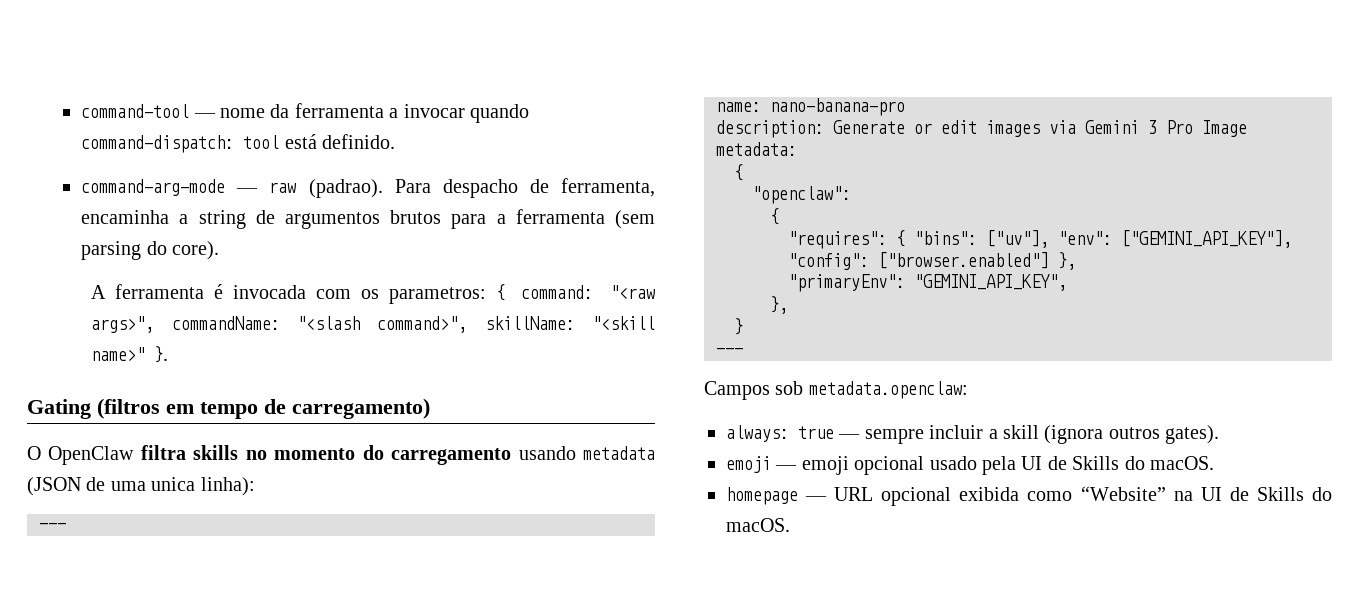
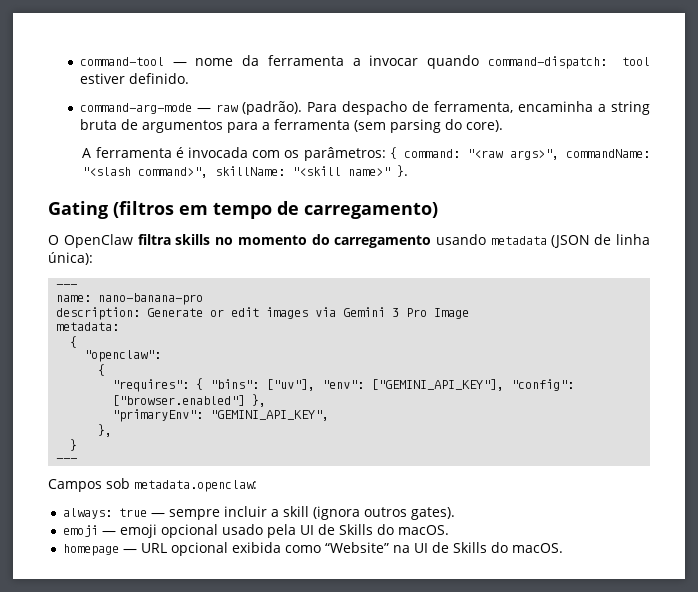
- command-tool — nome da ferramenta a invocar quando command-dispatch: tool está definido.
+ command-tool — nome da ferramenta a invocar quando command-dispatch: tool estiver definido.
- command-arg-mode — raw (padrao).
+ command-arg-mode — raw (padrão).
- Para despacho de ferramenta, encaminha a string de argumentos brutos para a ferramenta (sem parsing do core).
+ Para despacho de ferramenta, encaminha a string bruta de argumentos para a ferramenta (sem parsing do core).
- A ferramenta é invocada com os parametros: { command: "<raw args>", commandName: "<slash command>", skillName: "<skill name>" }.
+ A ferramenta é invocada com os parâmetros: { command: "<raw args>", commandName: "<slash command>", skillName: "<skill name>" }.
- O OpenClaw filtra skills no momento do carregamento usando metadata (JSON de uma unica linha):
+ O OpenClaw filtra skills no momento do carregamento usando metadata (JSON de linha única):

